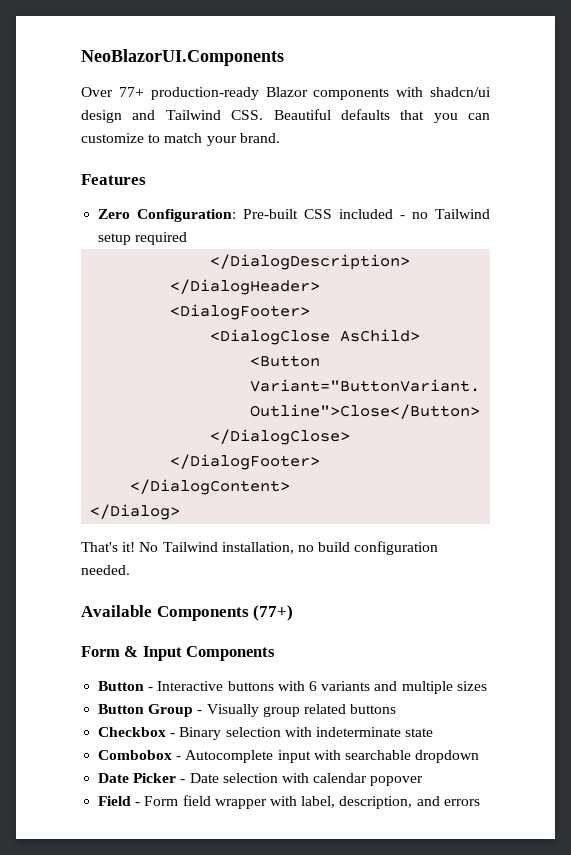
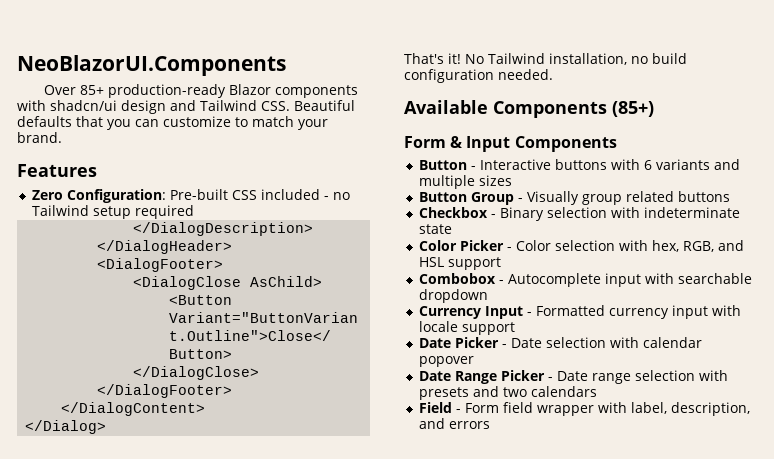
- Over 77+ production-ready Blazor components with shadcn/ui design and Tailwind CSS. Beautiful defaults that you can customize to match your brand.
+ Over 85+ production-ready Blazor components with shadcn/ui design and Tailwind CSS. Beautiful defaults that you can customize to match your brand.
- Available Components (77+)
+ Available Components (85+)
+ Color Picker - Color selection with hex, RGB, and HSL support
+ Currency Input - Formatted currency input with locale support
+ Date Range Picker - Date range selection with presets and two calendars

